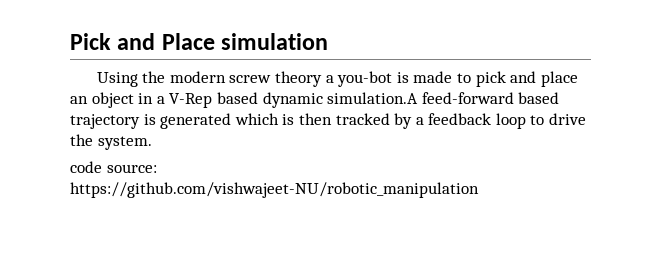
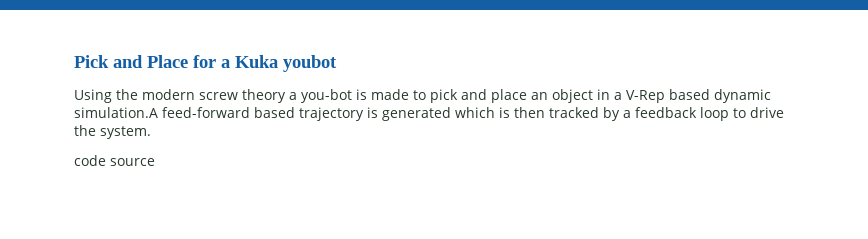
- Pick and Place simulation
+ Pick and Place for a Kuka youbot
- code source:
- https://github.com/vishwajeet-NU/robotic_manipulation
+ code source

